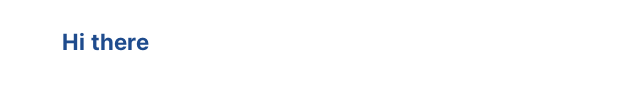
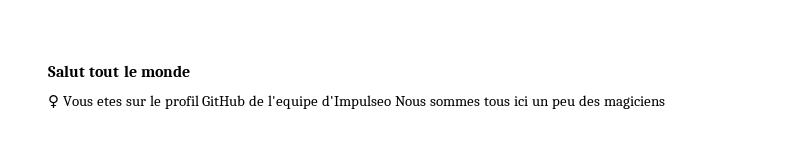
- Hi there
+ Salut tout le monde
+ ♀ Vous etes sur le profil GitHub de l'equipe d'Impulseo Nous sommes tous ici un peu des magiciens

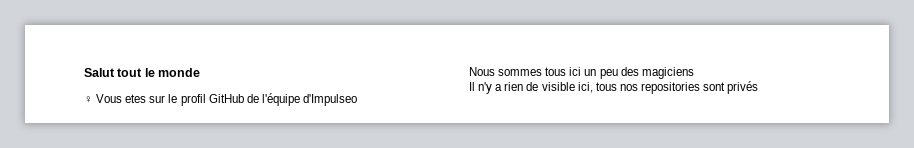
- ♀ Vous etes sur le profil GitHub de l'equipe d'Impulseo Nous sommes tous ici un peu des magiciens
+ ♀ Vous etes sur le profil GitHub de l'équipe d'Impulseo
+ Nous sommes tous ici un peu des magiciens
+ Il n'y a rien de visible ici, tous nos repositories sont privés

